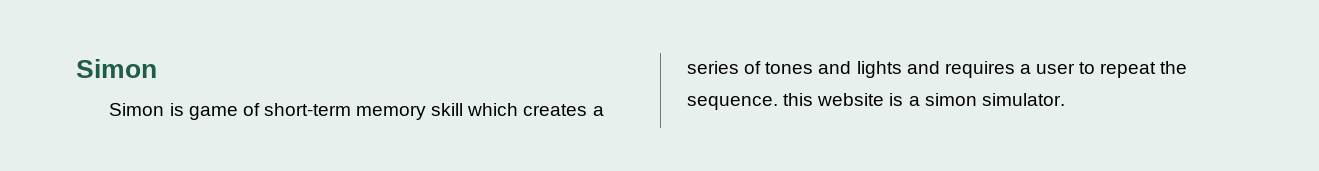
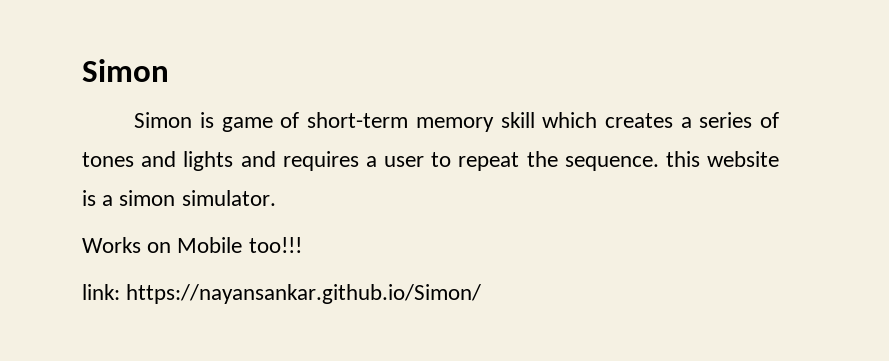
+ Works on Mobile too!!!
+ link: https://nayansankar.github.io/Simon/

